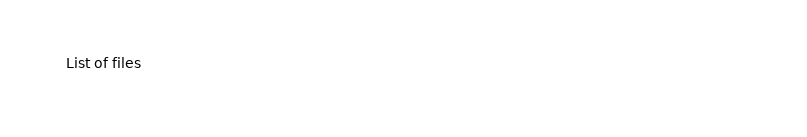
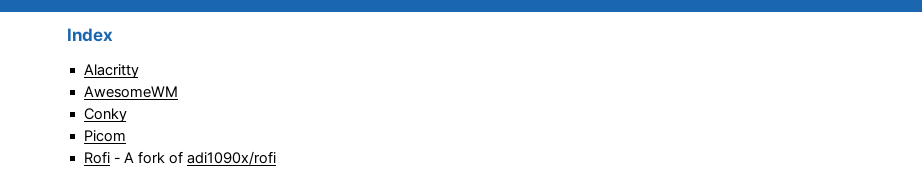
- List of files
+ Index
+ Alacritty
+ AwesomeWM
+ Conky
+ Picom
+ Rofi - A fork of adi1090x/rofi

